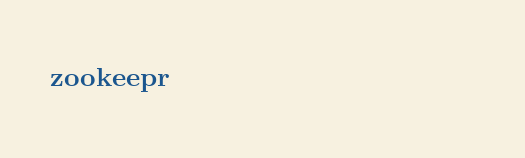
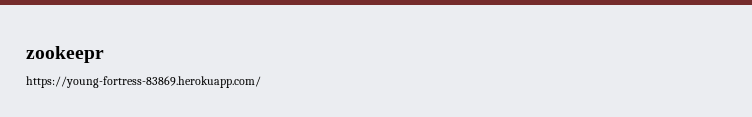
+ https://young-fortress-83869.herokuapp.com/

